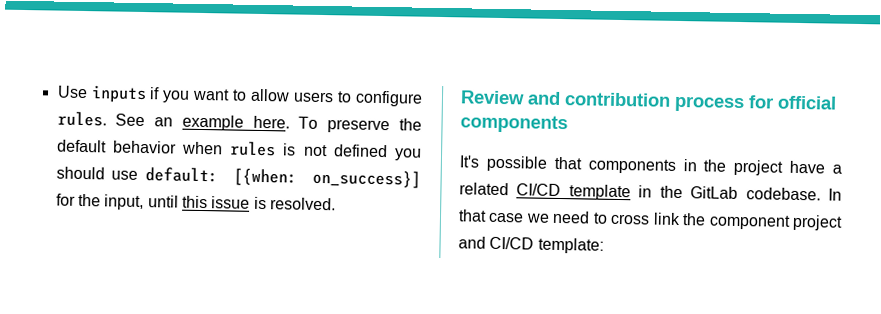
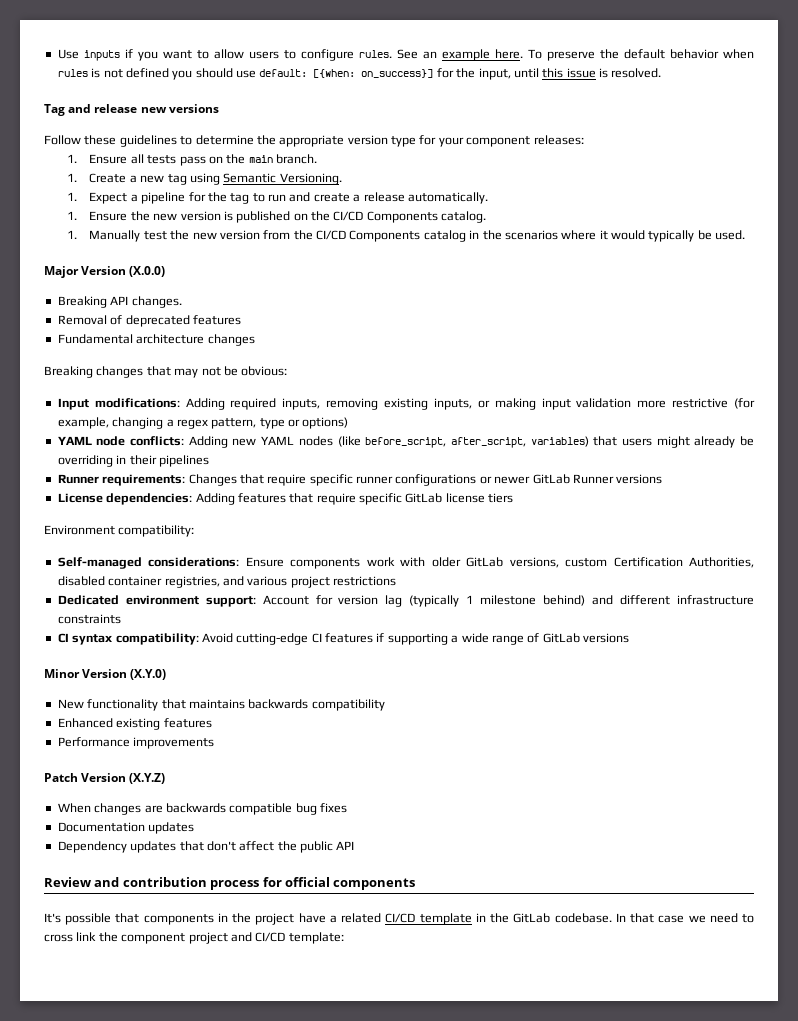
+ Tag and release new versions
+ Follow these guidelines to determine the appropriate version type for your component releases:
+ 1. Ensure all tests pass on the main branch.
+ 1. Create a new tag using Semantic Versioning.
+ 1. Expect a pipeline for the tag to run and create a release automatically.
+ 1. Ensure the new version is published on the CI/CD Components catalog.
+ 1. Manually test the new version from the CI/CD Components catalog in the scenarios where it would typically be used.
+ Major Version (X.0.0)
+ Breaking API changes.
+ Removal of deprecated features
+ Fundamental architecture changes
+ Breaking changes that may not be obvious:
+ Input modifications: Adding required inputs, removing existing inputs, or making input validation more restrictive (for example, changing a regex pattern, type or options)
+ YAML node conflicts: Adding new YAML nodes (like before_script, after_script, variables) that users might already be overriding in their pipelines
+ Runner requirements: Changes that require specific runner configurations or newer GitLab Runner versions
+ License dependencies: Adding features that require specific GitLab license tiers
+ Environment compatibility:
+ Self-managed considerations: Ensure components work with older GitLab versions, custom Certification Authorities, disabled container registries, and various project restrictions
+ Dedicated environment support: Account for version lag (typically 1 milestone behind) and different infrastructure constraints
+ CI syntax compatibility: Avoid cutting-edge CI features if supporting a wide range of GitLab versions
+ Minor Version (X.Y.0)
+ New functionality that maintains backwards compatibility
+ Enhanced existing features
+ Performance improvements
+ Patch Version (X.Y.Z)
+ When changes are backwards compatible bug fixes
+ Documentation updates
+ Dependency updates that don't affect the public API

